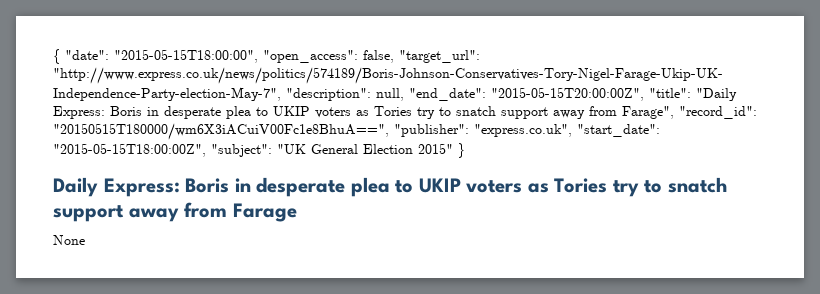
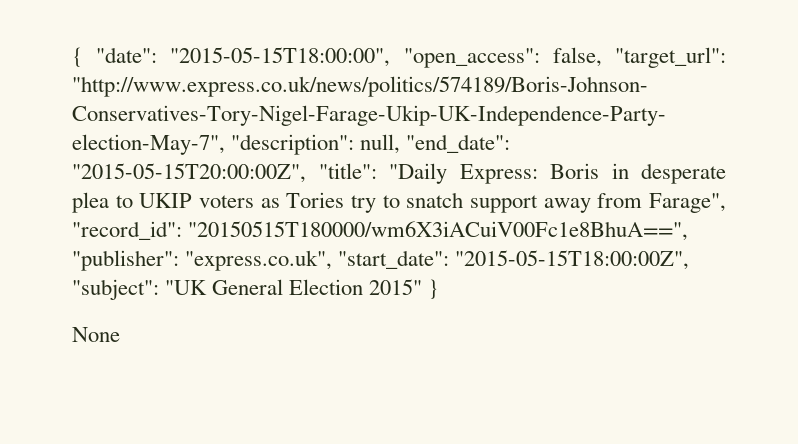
- Daily Express: Boris in desperate plea to UKIP voters as Tories try to snatch support away from Farage

